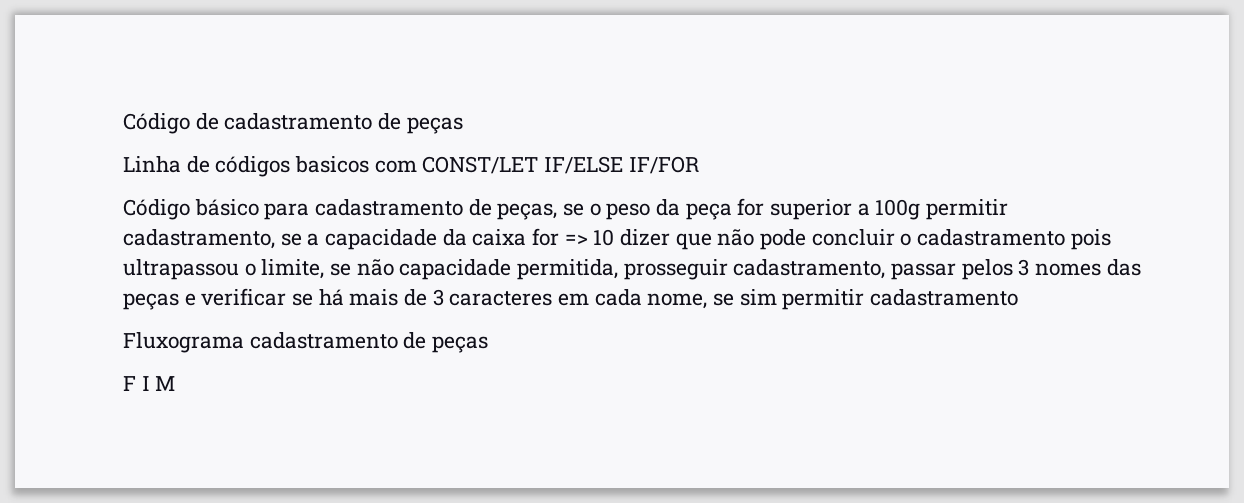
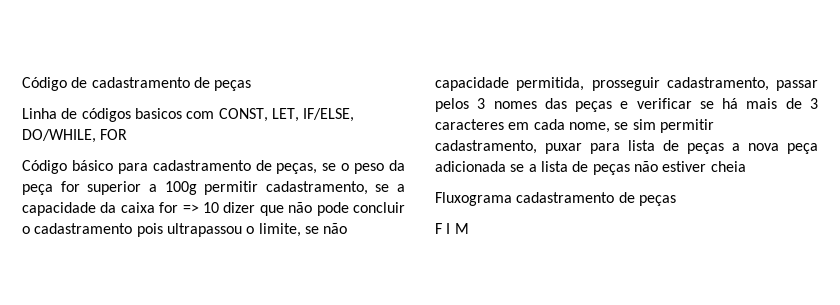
- Linha de códigos basicos com CONST/LET IF/ELSE IF/FOR
+ Linha de códigos basicos com CONST, LET, IF/ELSE, DO/WHILE, FOR
- Código básico para cadastramento de peças, se o peso da peça for superior a 100g permitir cadastramento, se a capacidade da caixa for => 10 dizer que não pode concluir o cadastramento pois ultrapassou o limite, se não capacidade permitida, prosseguir cadastramento, passar pelos 3 nomes das peças e verificar se há mais de 3 caracteres em cada nome, se sim permitir cadastramento
+ Código básico para cadastramento de peças, se o peso da peça for superior a 100g permitir cadastramento, se a capacidade da caixa for => 10 dizer que não pode concluir o cadastramento pois ultrapassou o limite, se não capacidade permitida, prosseguir cadastramento, passar pelos 3 nomes das peças e verificar se há mais de 3 caracteres em cada nome, se sim permitir cadastramento, puxar para lista de peças a nova peça adicionada se a lista de peças não estiver cheia

